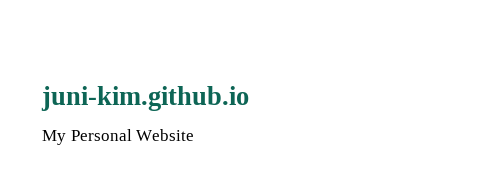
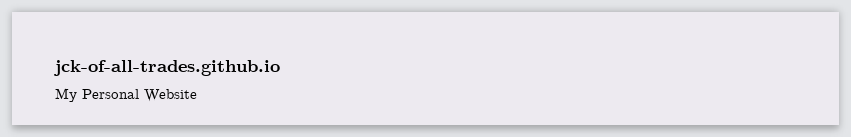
- juni-kim.github.io
+ jck-of-all-trades.github.io

